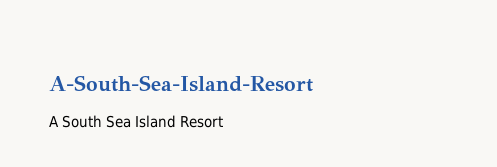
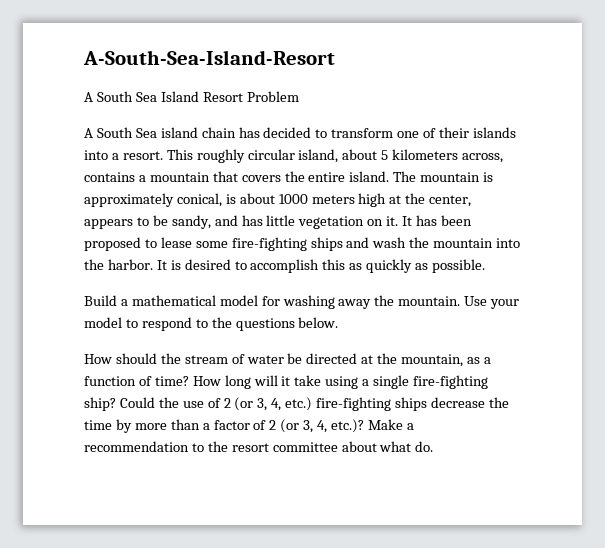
- A South Sea Island Resort
+ A South Sea Island Resort Problem
+ A South Sea island chain has decided to transform one of their islands into a resort. This roughly circular island, about 5 kilometers across, contains a mountain that covers the entire island. The mountain is approximately conical, is about 1000 meters high at the center, appears to be sandy, and has little vegetation on it. It has been proposed to lease some fire-fighting ships and wash the mountain into the harbor. It is desired to accomplish this as quickly as possible.
+ Build a mathematical model for washing away the mountain. Use your model to respond to the questions below.
+ How should the stream of water be directed at the mountain, as a function of time? How long will it take using a single fire-fighting ship? Could the use of 2 (or 3, 4, etc.) fire-fighting ships decrease the time by more than a factor of 2 (or 3, 4, etc.)? Make a recommendation to the resort committee about what do.

